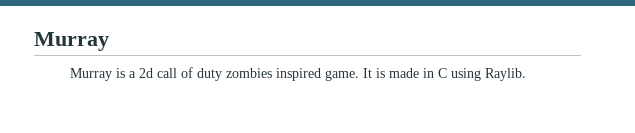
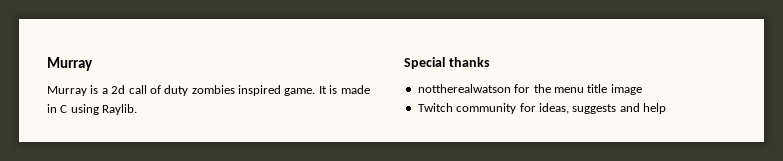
+ Special thanks
+ nottherealwatson for the menu title image
+ Twitch community for ideas, suggests and help

